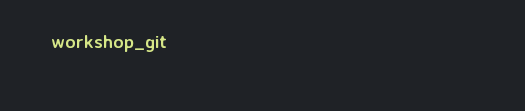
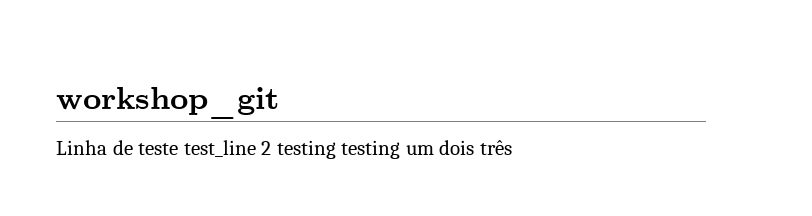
+ Linha de teste test_line 2 testing testing um dois três

